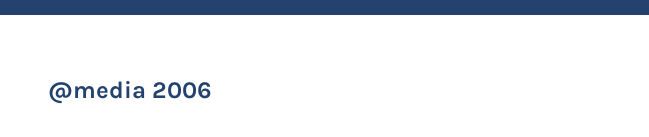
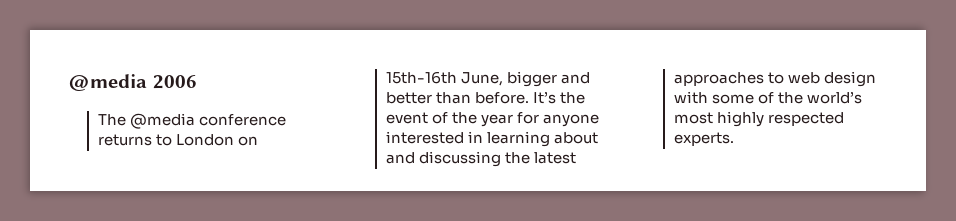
+ The @media conference returns to London on 15th-16th June, bigger and better than before. It’s the event of the year for anyone interested in learning about and discussing the latest approaches to web design with some of the world’s most highly respected experts.

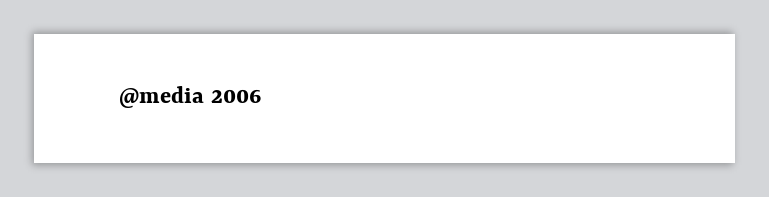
- The @media conference returns to London on 15th-16th June, bigger and better than before. It’s the event of the year for anyone interested in learning about and discussing the latest approaches to web design with some of the world’s most highly respected experts.

